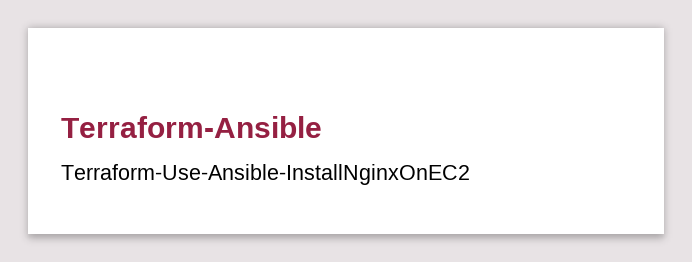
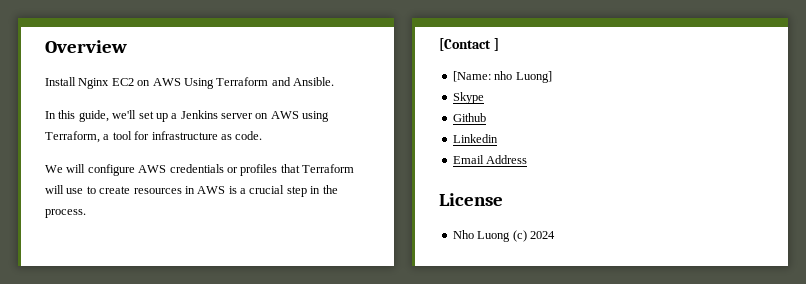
- Terraform-Ansible
- Terraform-Use-Ansible-InstallNginxOnEC2
+ Overview
+ Install Nginx EC2 on AWS Using Terraform and Ansible.
+ In this guide, we'll set up a Jenkins server on AWS using Terraform, a tool for infrastructure as code.
+ We will configure AWS credentials or profiles that Terraform will use to create resources in AWS is a crucial step in the process.
+ [Contact ]
+ [Name: nho Luong]
+ Skype
+ Github
+ Linkedin
+ Email Address
+ License
+ Nho Luong (c) 2024

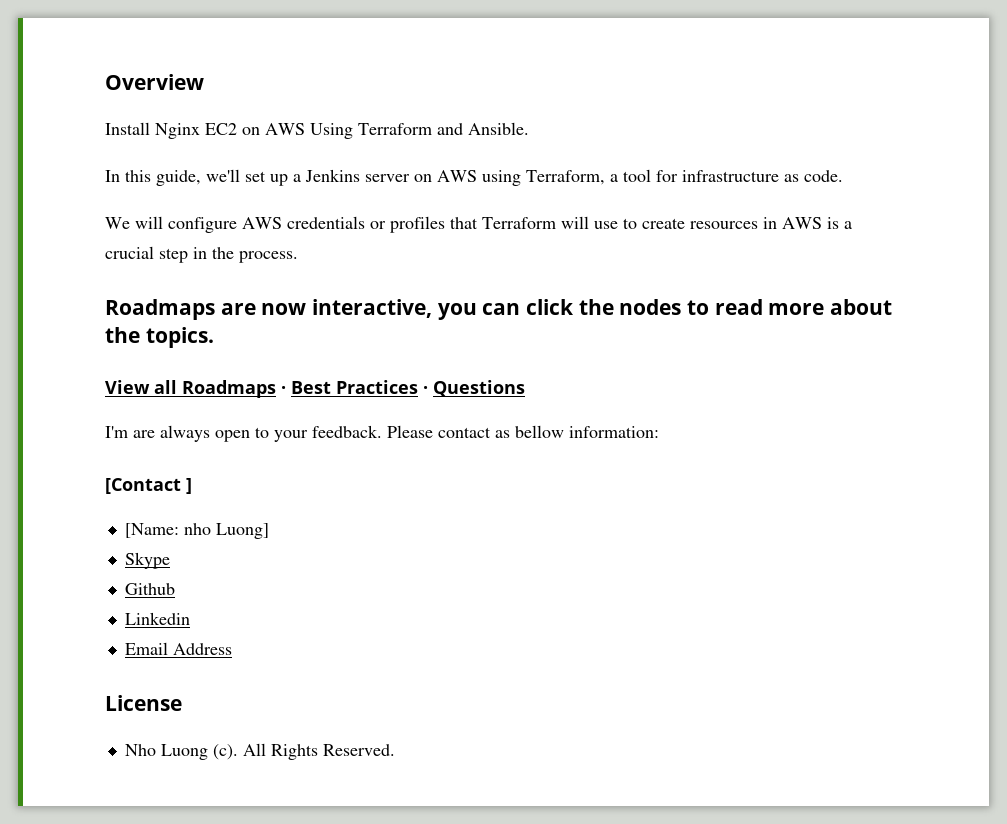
+ Roadmaps are now interactive, you can click the nodes to read more about the topics.
+ View all Roadmaps · Best Practices · Questions
+ I'm are always open to your feedback. Please contact as bellow information:
- Nho Luong (c) 2024
+ Nho Luong (c). All Rights Reserved.

